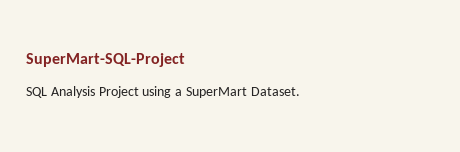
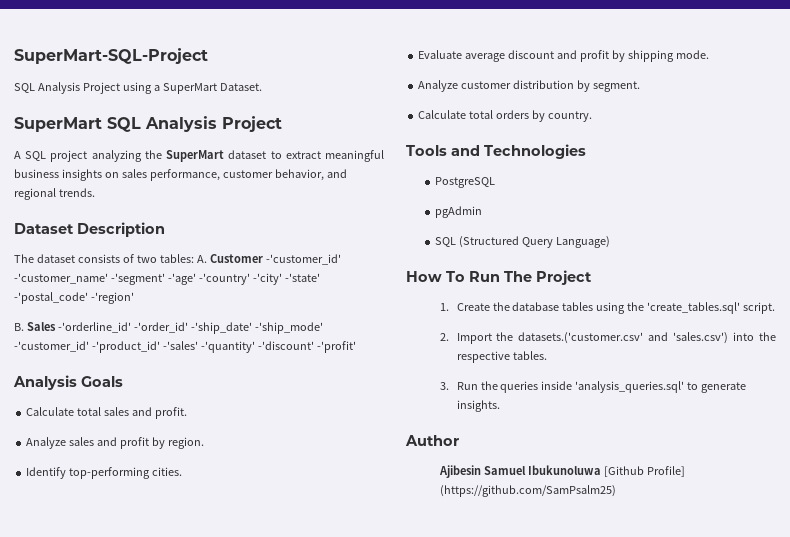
+ SuperMart SQL Analysis Project
+ A SQL project analyzing the SuperMart dataset to extract meaningful business insights on sales performance, customer behavior, and regional trends.
+ Dataset Description
+ The dataset consists of two tables: A. Customer -'customer_id' -'customer_name' -'segment' -'age' -'country' -'city' -'state' -'postal_code' -'region'
+ B. Sales -'orderline_id' -'order_id' -'ship_date' -'ship_mode' -'customer_id' -'product_id' -'sales' -'quantity' -'discount' -'profit'
+ Analysis Goals
+ Calculate total sales and profit.
+ Analyze sales and profit by region.
+ Identify top-performing cities.
+ Evaluate average discount and profit by shipping mode.
+ Analyze customer distribution by segment.
+ Calculate total orders by country.
+ Tools and Technologies
+ PostgreSQL
+ pgAdmin
+ SQL (Structured Query Language)
+ How To Run The Project
+ 1. Create the database tables using the 'create_tables.sql' script.
+ 2. Import the datasets.('customer.csv' and 'sales.csv') into the respective tables.
+ 3. Run the queries inside 'analysis_queries.sql' to generate insights.
+ Author
+ Ajibesin Samuel Ibukunoluwa [Github Profile] (https://github.com/SamPsalm25)

